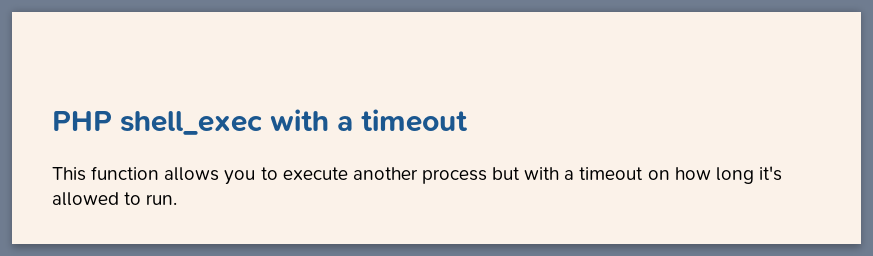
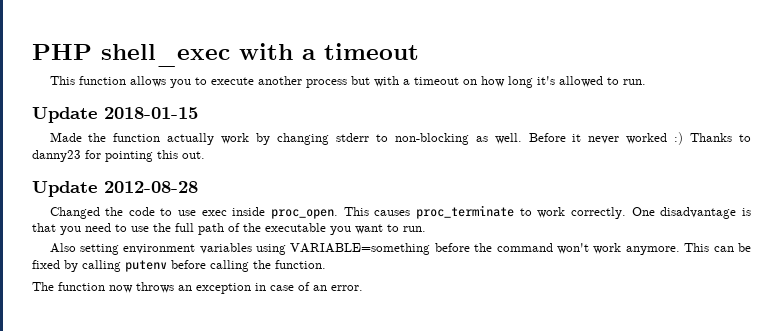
+ Update 2018-01-15
+ Made the function actually work by changing stderr to non-blocking as well. Before it never worked :) Thanks to danny23 for pointing this out.
+ Update 2012-08-28
+ Changed the code to use exec inside proc_open. This causes proc_terminate to work correctly. One disadvantage is that you need to use the full path of the executable you want to run.
+ Also setting environment variables using VARIABLE=something before the command won't work anymore. This can be fixed by calling putenv before calling the function.
+ The function now throws an exception in case of an error.

